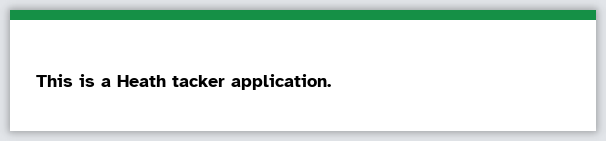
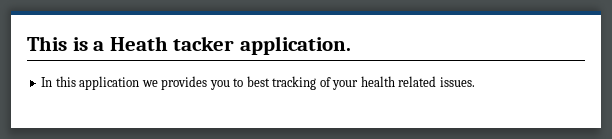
+ In this application we provides you to best tracking of your health related issues.

